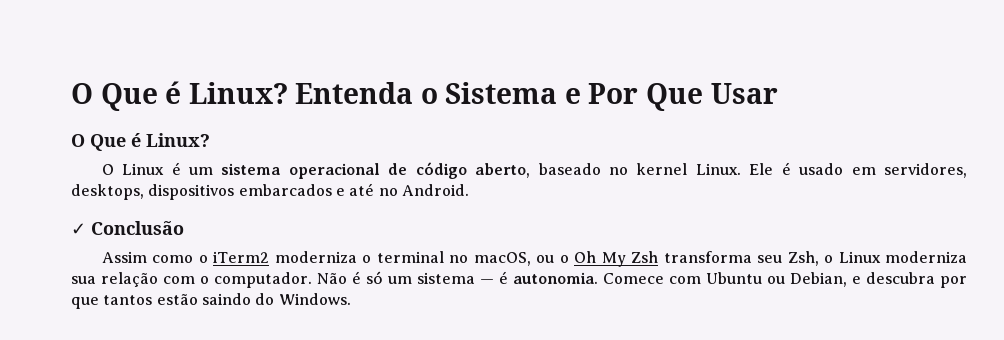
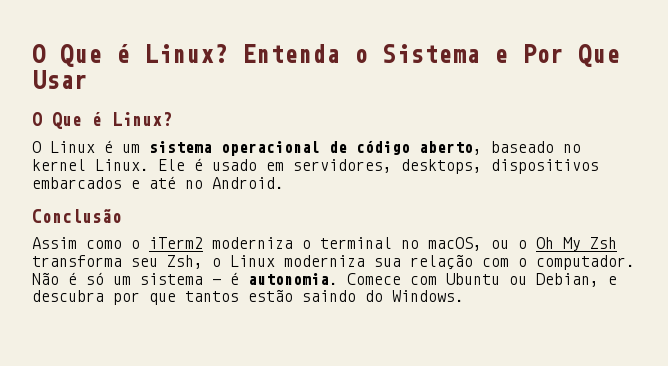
- ✓ Conclusão
+ Conclusão

